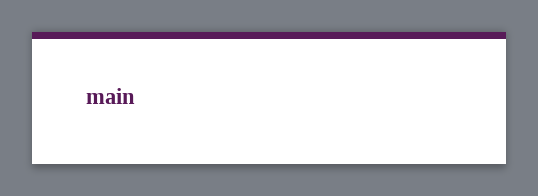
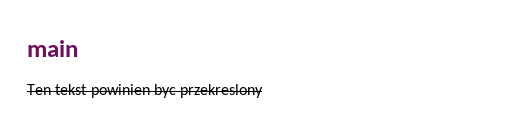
+ Ten tekst powinien byc przekreslony

